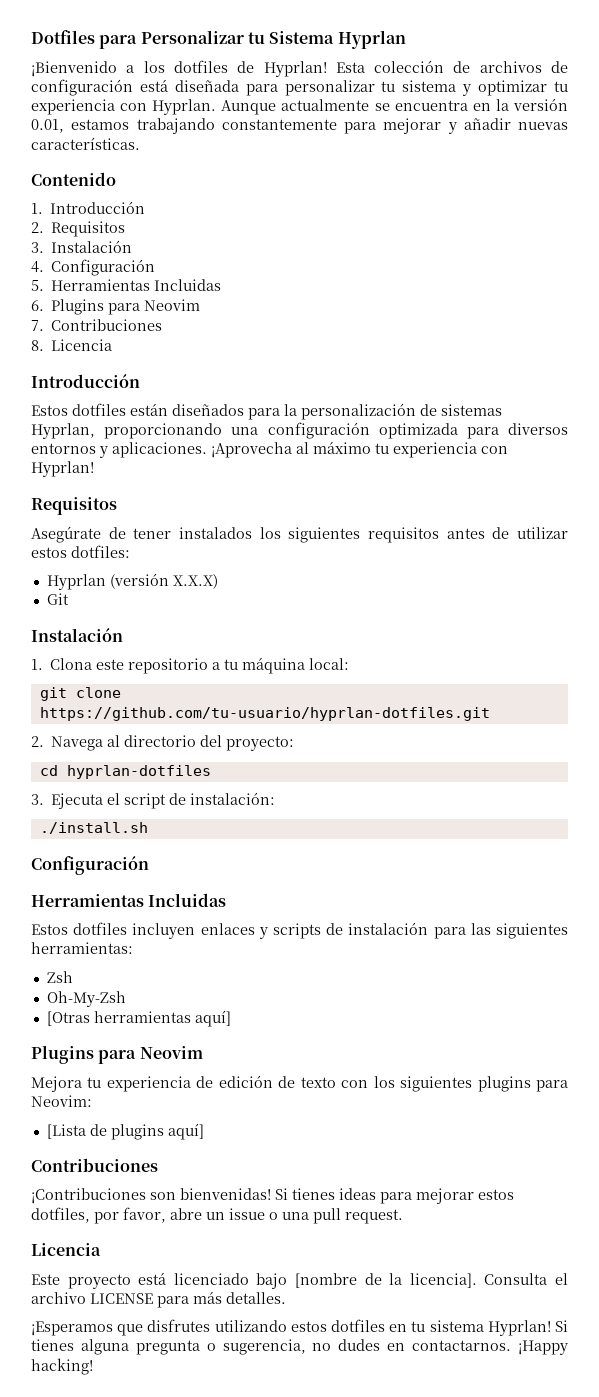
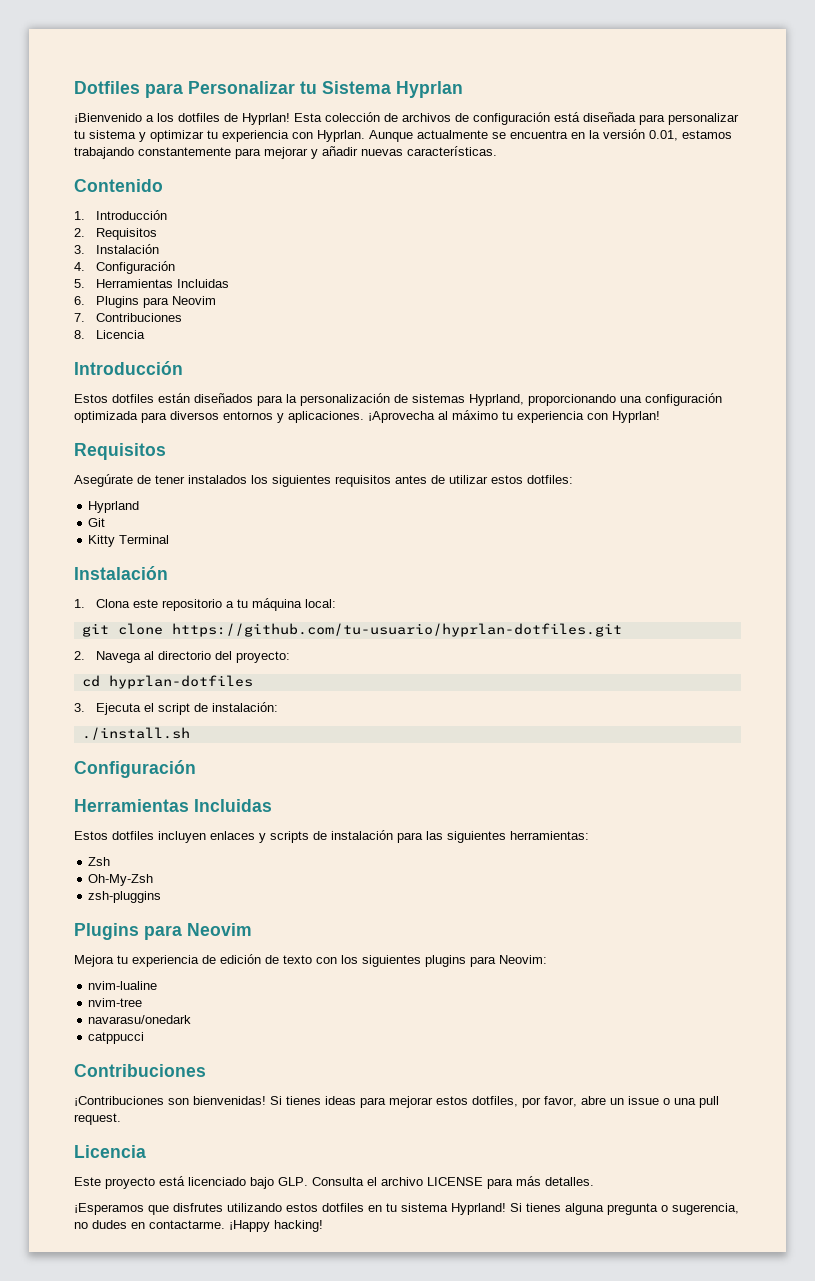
- Estos dotfiles están diseñados para la personalización de sistemas Hyprlan, proporcionando una configuración optimizada para diversos entornos y aplicaciones.
+ Estos dotfiles están diseñados para la personalización de sistemas Hyprland, proporcionando una configuración optimizada para diversos entornos y aplicaciones.
- Hyprlan (versión X.X.X)
+ Hyprland
+ Kitty Terminal
- [Otras herramientas aquí]
+ zsh-pluggins
- [Lista de plugins aquí]
+ nvim-lualine
+ nvim-tree
+ navarasu/onedark
+ catppucci
- Este proyecto está licenciado bajo [nombre de la licencia]. Consulta el archivo LICENSE para más detalles.
+ Este proyecto está licenciado bajo GLP. Consulta el archivo LICENSE para más detalles.
- ¡Esperamos que disfrutes utilizando estos dotfiles en tu sistema Hyprlan!
+ ¡Esperamos que disfrutes utilizando estos dotfiles en tu sistema Hyprland!
- Si tienes alguna pregunta o sugerencia, no dudes en contactarnos.
+ Si tienes alguna pregunta o sugerencia, no dudes en contactarme.

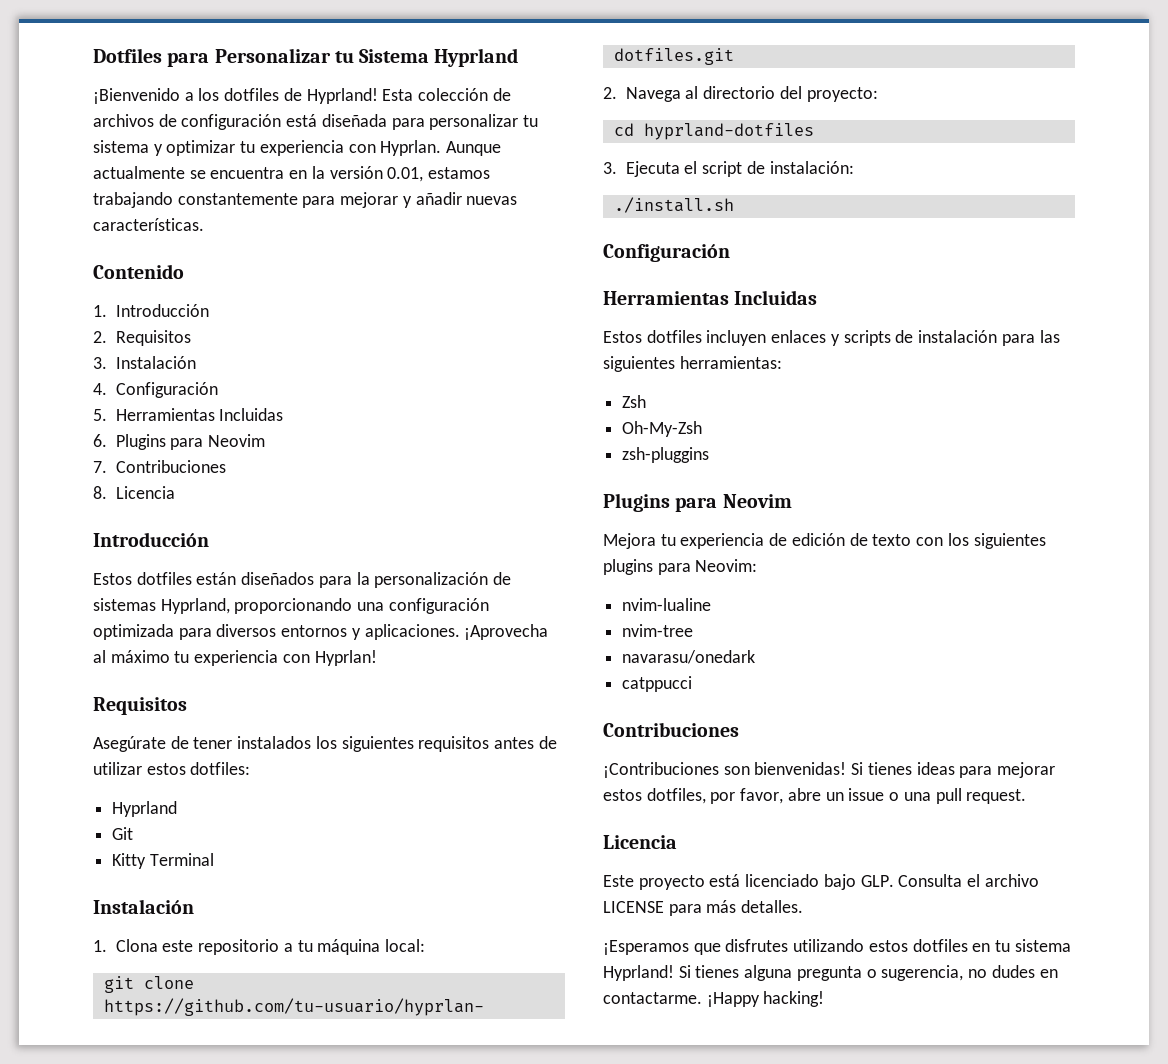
- Dotfiles para Personalizar tu Sistema Hyprlan
+ Dotfiles para Personalizar tu Sistema Hyprland
- ¡Bienvenido a los dotfiles de Hyprlan!
+ ¡Bienvenido a los dotfiles de Hyprland!
- cd hyprlan-dotfiles
+ cd hyprland-dotfiles

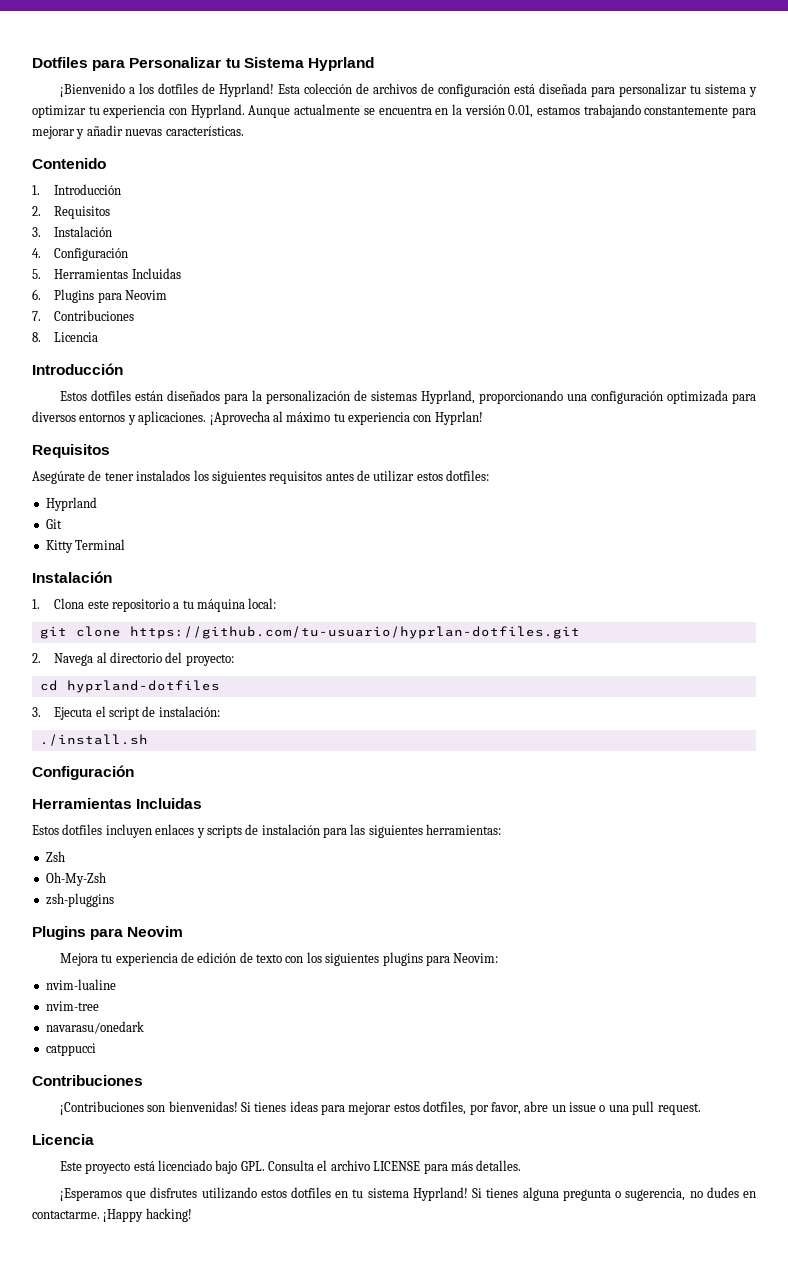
- Esta colección de archivos de configuración está diseñada para personalizar tu sistema y optimizar tu experiencia con Hyprlan.
+ Esta colección de archivos de configuración está diseñada para personalizar tu sistema y optimizar tu experiencia con Hyprland.
- Este proyecto está licenciado bajo GLP. Consulta el archivo LICENSE para más detalles.
+ Este proyecto está licenciado bajo GPL. Consulta el archivo LICENSE para más detalles.

